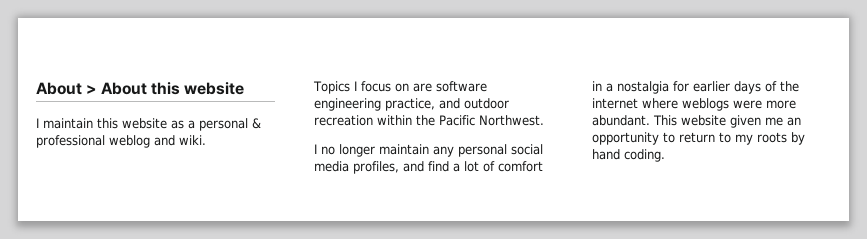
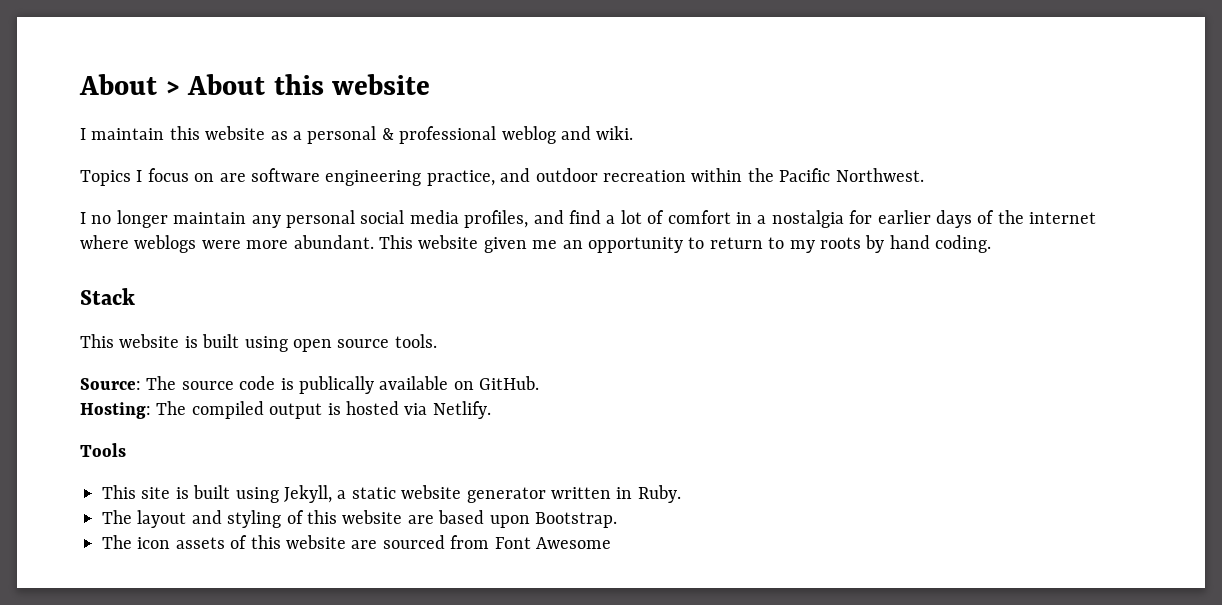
+ Stack
+ This website is built using open source tools.
+ Source: The source code is publically available on GitHub.
+ Hosting: The compiled output is hosted via Netlify.
+ Tools
+ This site is built using Jekyll, a static website generator written in Ruby.
+ The layout and styling of this website are based upon Bootstrap.
+ The icon assets of this website are sourced from Font Awesome

